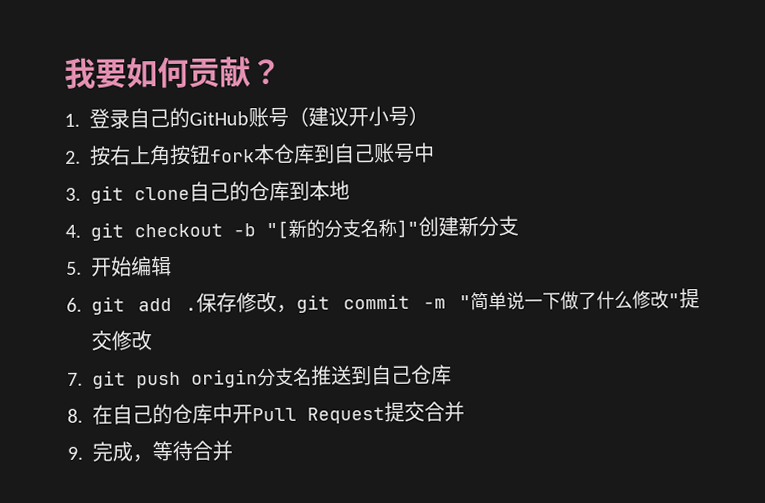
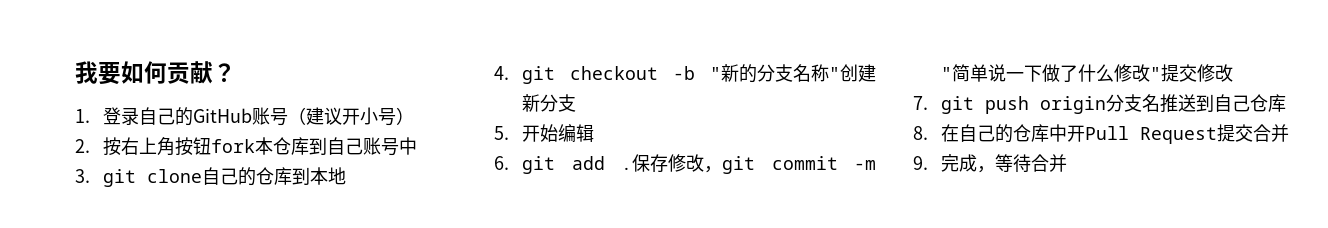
- 4. git checkout -b "[新的分支名称]"创建新分支
+ 4. git checkout -b "新的分支名称"创建新分支

